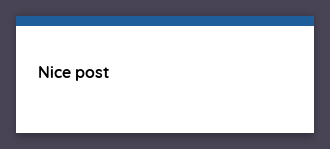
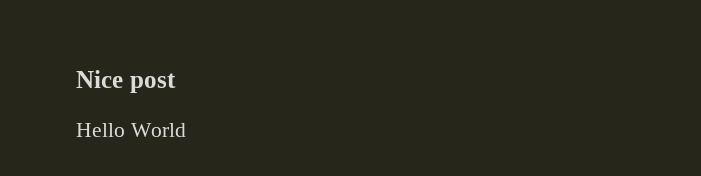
+ Hello World

